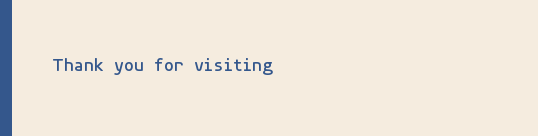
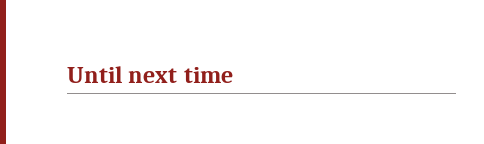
- Thank you for visiting
+ Until next time

